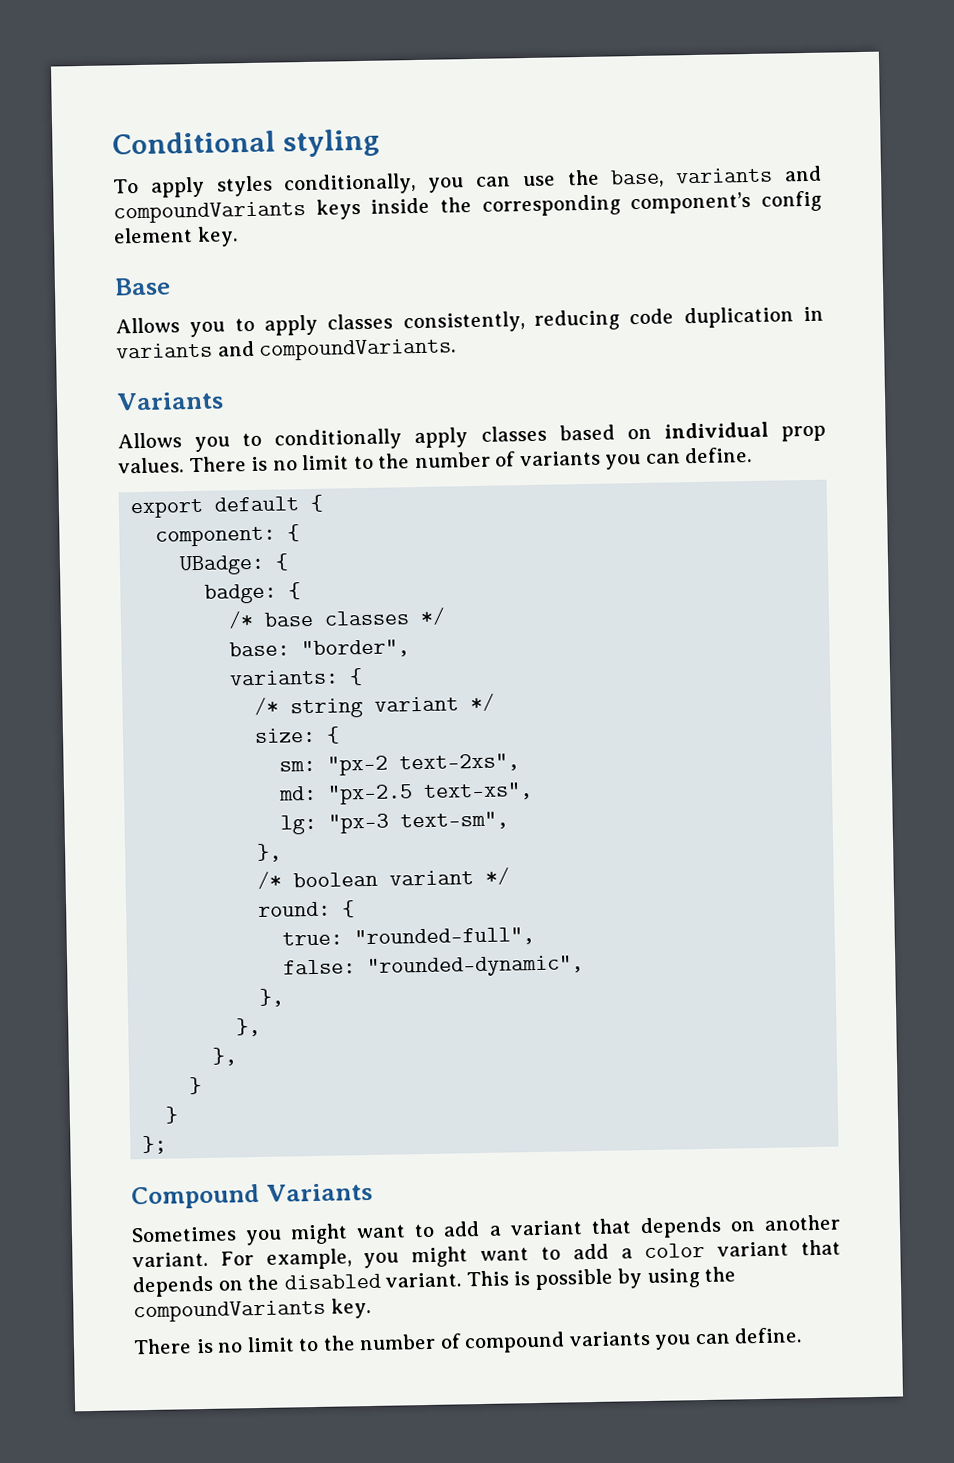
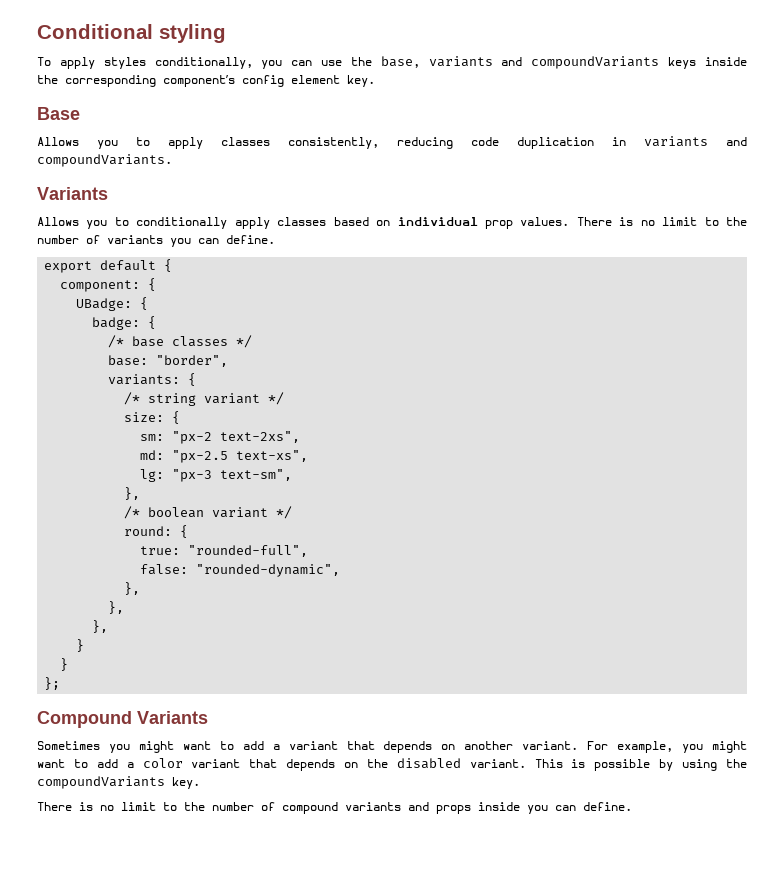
- There is no limit to the number of compound variants you can define.
+ There is no limit to the number of compound variants and props inside you can define.

